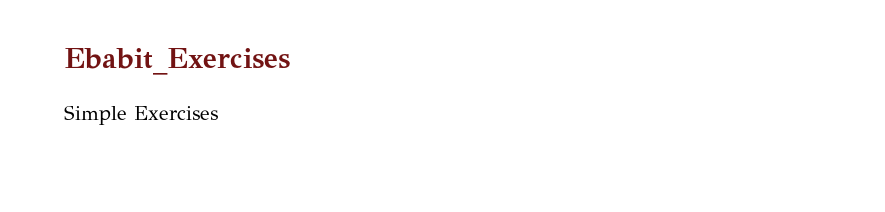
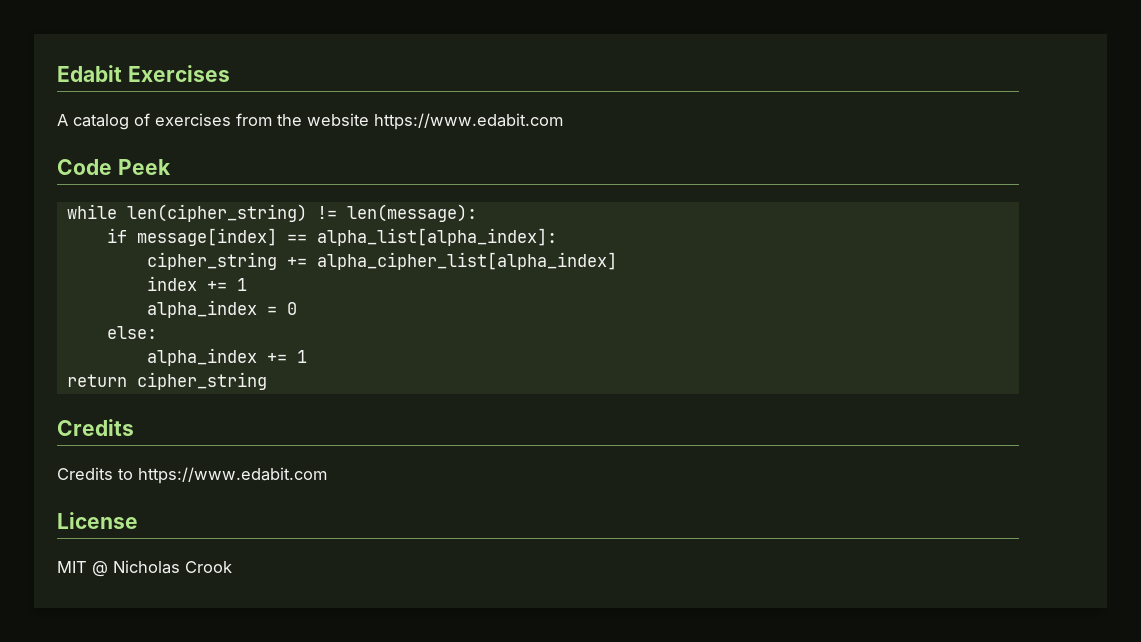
- Ebabit_Exercises
- Simple Exercises
+ Edabit Exercises
+ A catalog of exercises from the website https://www.edabit.com
+ Code Peek
+ while len(cipher_string) != len(message):
+ if message[index] == alpha_list[alpha_index]:
+ cipher_string += alpha_cipher_list[alpha_index]
+ index += 1
+ alpha_index = 0
+ else:
+ alpha_index += 1
+ return cipher_string
+ Credits
+ Credits to https://www.edabit.com
+ License
+ MIT @ Nicholas Crook

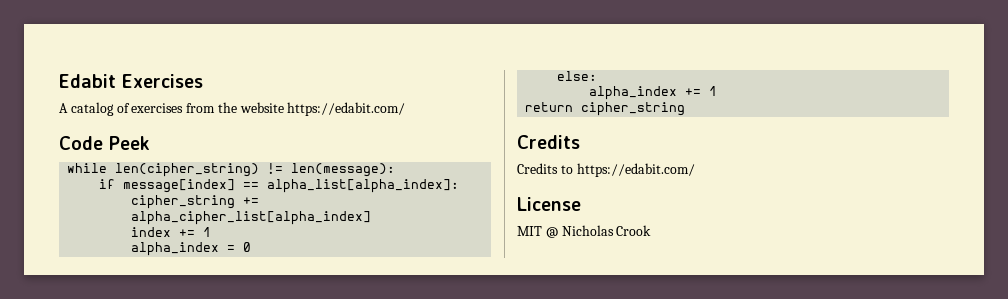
- A catalog of exercises from the website https://www.edabit.com
+ A catalog of exercises from the website https://edabit.com/
- Credits to https://www.edabit.com
+ Credits to https://edabit.com/

